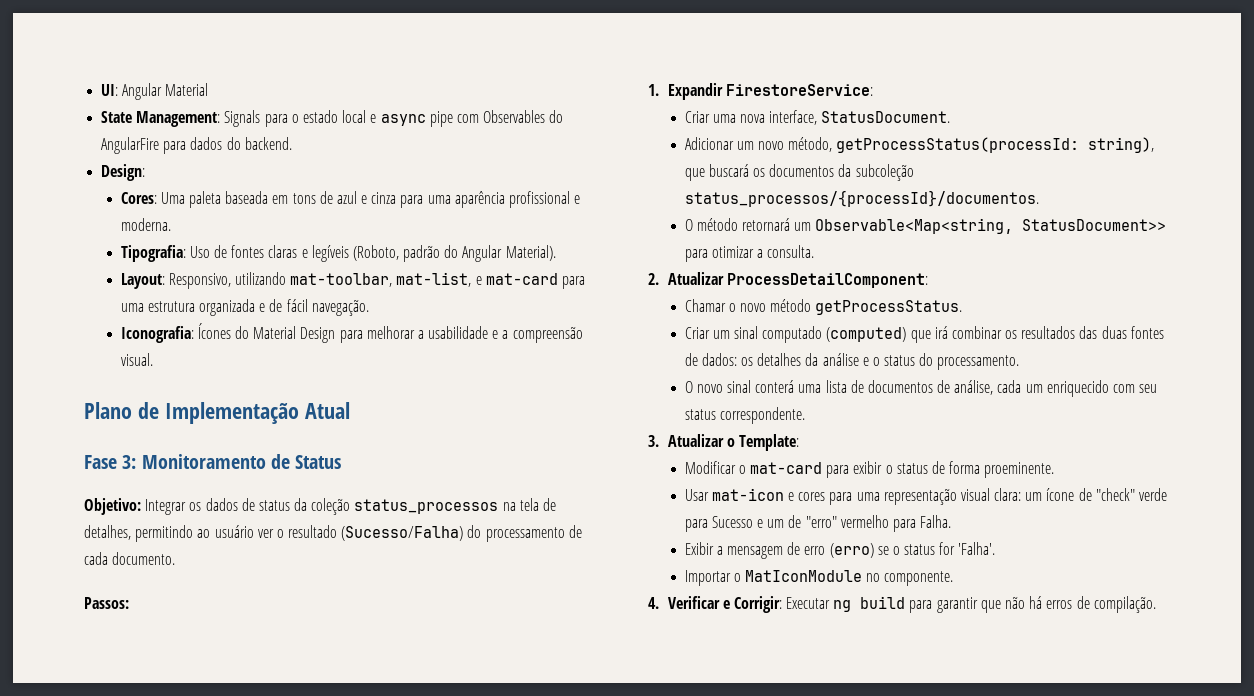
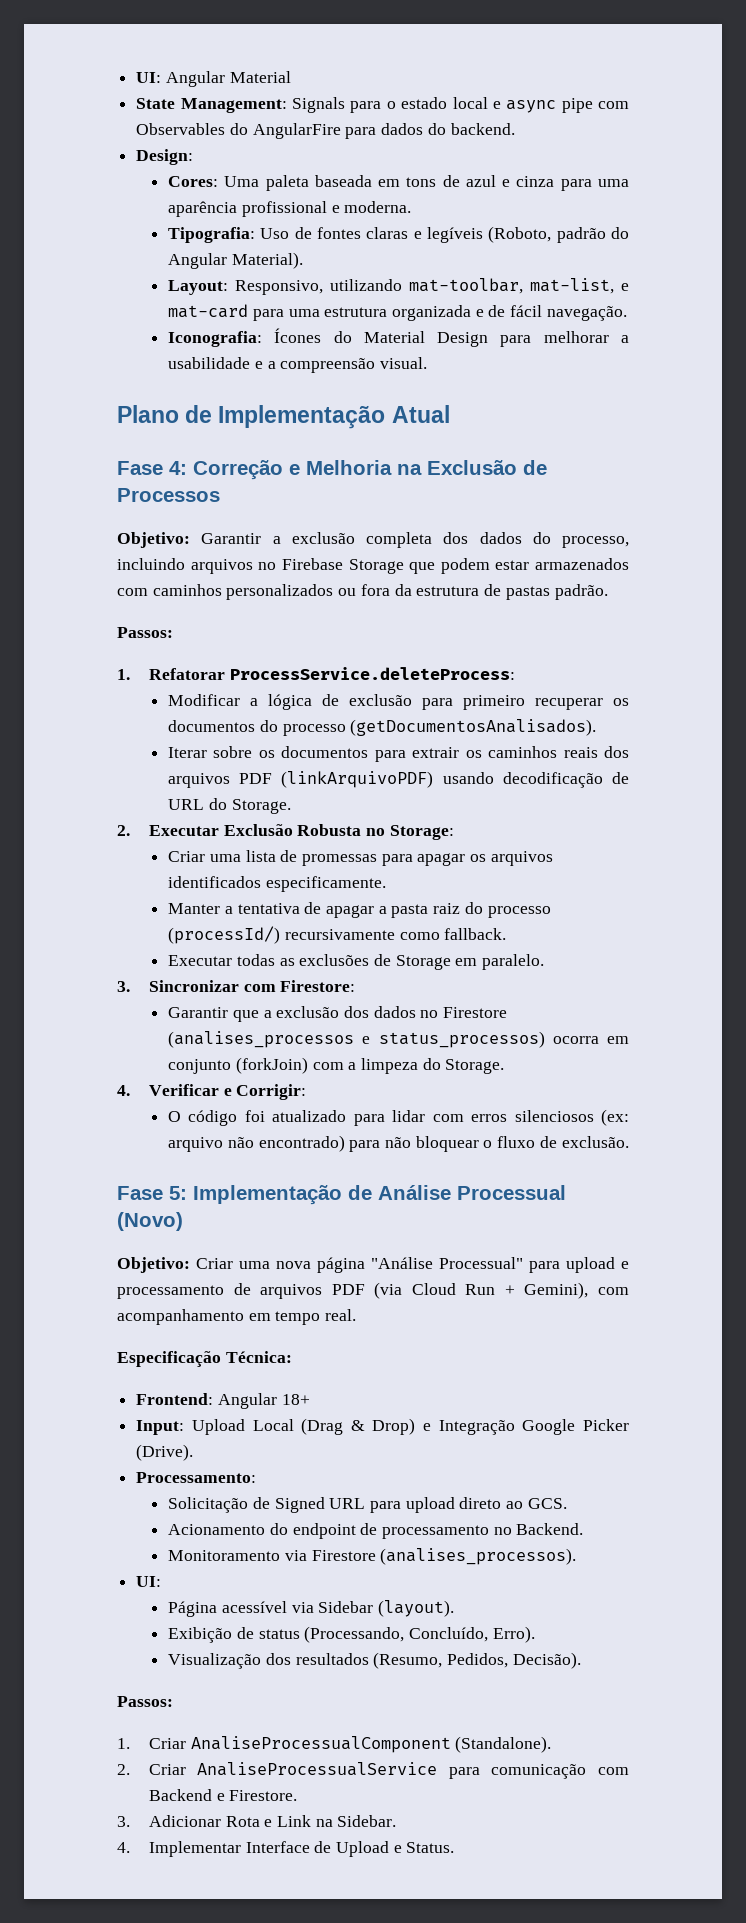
- Fase 3: Monitoramento de Status
- Objetivo: Integrar os dados de status da coleção status_processos na tela de detalhes, permitindo ao usuário ver o resultado (Sucesso/Falha) do processamento de cada documento.
+ Fase 4: Correção e Melhoria na Exclusão de Processos
+ Objetivo: Garantir a exclusão completa dos dados do processo, incluindo arquivos no Firebase Storage que podem estar armazenados com caminhos personalizados ou fora da estrutura de pastas padrão.
  Passos:
- 1. Expandir FirestoreService:
- Criar uma nova interface, StatusDocument.
- Adicionar um novo método, getProcessStatus(processId: string), que buscará os documentos da subcoleção status_processos/{processId}/documentos.
- O método retornará um Observable<Map<string, StatusDocument>> para otimizar a consulta.
- 2. Atualizar ProcessDetailComponent:
- Chamar o novo método getProcessStatus.
- Criar um sinal computado (computed) que irá combinar os resultados das duas fontes de dados: os detalhes da análise e o status do processamento.
- O novo sinal conterá uma lista de documentos de análise, cada um enriquecido com seu status correspondente.
- 3. Atualizar o Template:
- Modificar o mat-card para exibir o status de forma proeminente.
- Usar mat-icon e cores para uma representação visual clara: um ícone de "check" verde para Sucesso e um de "erro" vermelho para Falha.
- Exibir a mensagem de erro (erro) se o status for 'Falha'.
- Importar o MatIconModule no componente.
- 4. Verificar e Corrigir: Executar ng build para garantir que não há erros de compilação.
+ 1. Refatorar ProcessService.deleteProcess:
+ Modificar a lógica de exclusão para primeiro recuperar os documentos do processo (getDocumentosAnalisados).
+ Iterar sobre os documentos para extrair os caminhos reais dos arquivos PDF (linkArquivoPDF) usando decodificação de URL do Storage.
+ 2. Executar Exclusão Robusta no Storage:
+ Criar uma lista de promessas para apagar os arquivos identificados especificamente.
+ Manter a tentativa de apagar a pasta raiz do processo (processId/) recursivamente como fallback.
+ Executar todas as exclusões de Storage em paralelo.
+ 3. Sincronizar com Firestore:
+ Garantir que a exclusão dos dados no Firestore (analises_processos e status_processos) ocorra em conjunto (forkJoin) com a limpeza do Storage.
+ 4. Verificar e Corrigir:
+ O código foi atualizado para lidar com erros silenciosos (ex: arquivo não encontrado) para não bloquear o fluxo de exclusão.
+ Fase 5: Implementação de Análise Processual (Novo)
+ Objetivo: Criar uma nova página "Análise Processual" para upload e processamento de arquivos PDF (via Cloud Run + Gemini), com acompanhamento em tempo real.
+ Especificação Técnica:
+ Frontend: Angular 18+
+ Input: Upload Local (Drag & Drop) e Integração Google Picker (Drive).
+ Processamento:
+ Solicitação de Signed URL para upload direto ao GCS.
+ Acionamento do endpoint de processamento no Backend.
+ Monitoramento via Firestore (analises_processos).
+ UI:
+ Página acessível via Sidebar (layout).
+ Exibição de status (Processando, Concluído, Erro).
+ Visualização dos resultados (Resumo, Pedidos, Decisão).
+ Passos:
+ 1. Criar AnaliseProcessualComponent (Standalone).
+ 2. Criar AnaliseProcessualService para comunicação com Backend e Firestore.
+ 3. Adicionar Rota e Link na Sidebar.
+ 4. Implementar Interface de Upload e Status.

